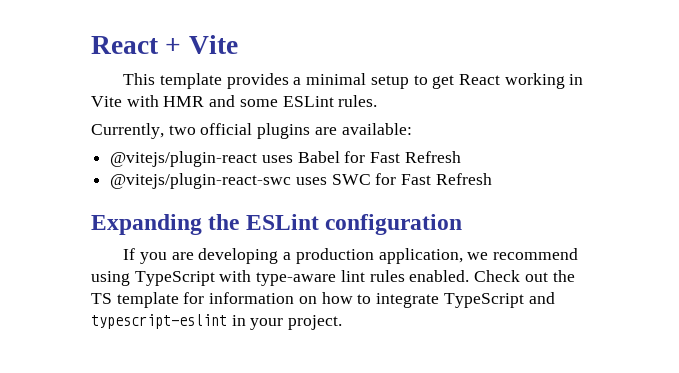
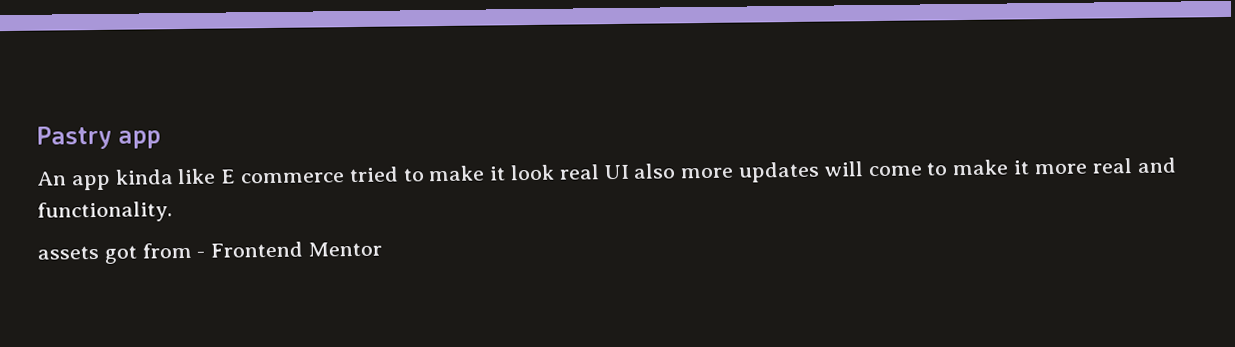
- React + Vite
- This template provides a minimal setup to get React working in Vite with HMR and some ESLint rules.
- Currently, two official plugins are available:
- @vitejs/plugin-react uses Babel for Fast Refresh
- @vitejs/plugin-react-swc uses SWC for Fast Refresh
- Expanding the ESLint configuration
- If you are developing a production application, we recommend using TypeScript with type-aware lint rules enabled. Check out the TS template for information on how to integrate TypeScript and typescript-eslint in your project.
+ Pastry app
+ An app kinda like E commerce tried to make it look real UI also more updates will come to make it more real and functionality.
+ assets got from - Frontend Mentor

